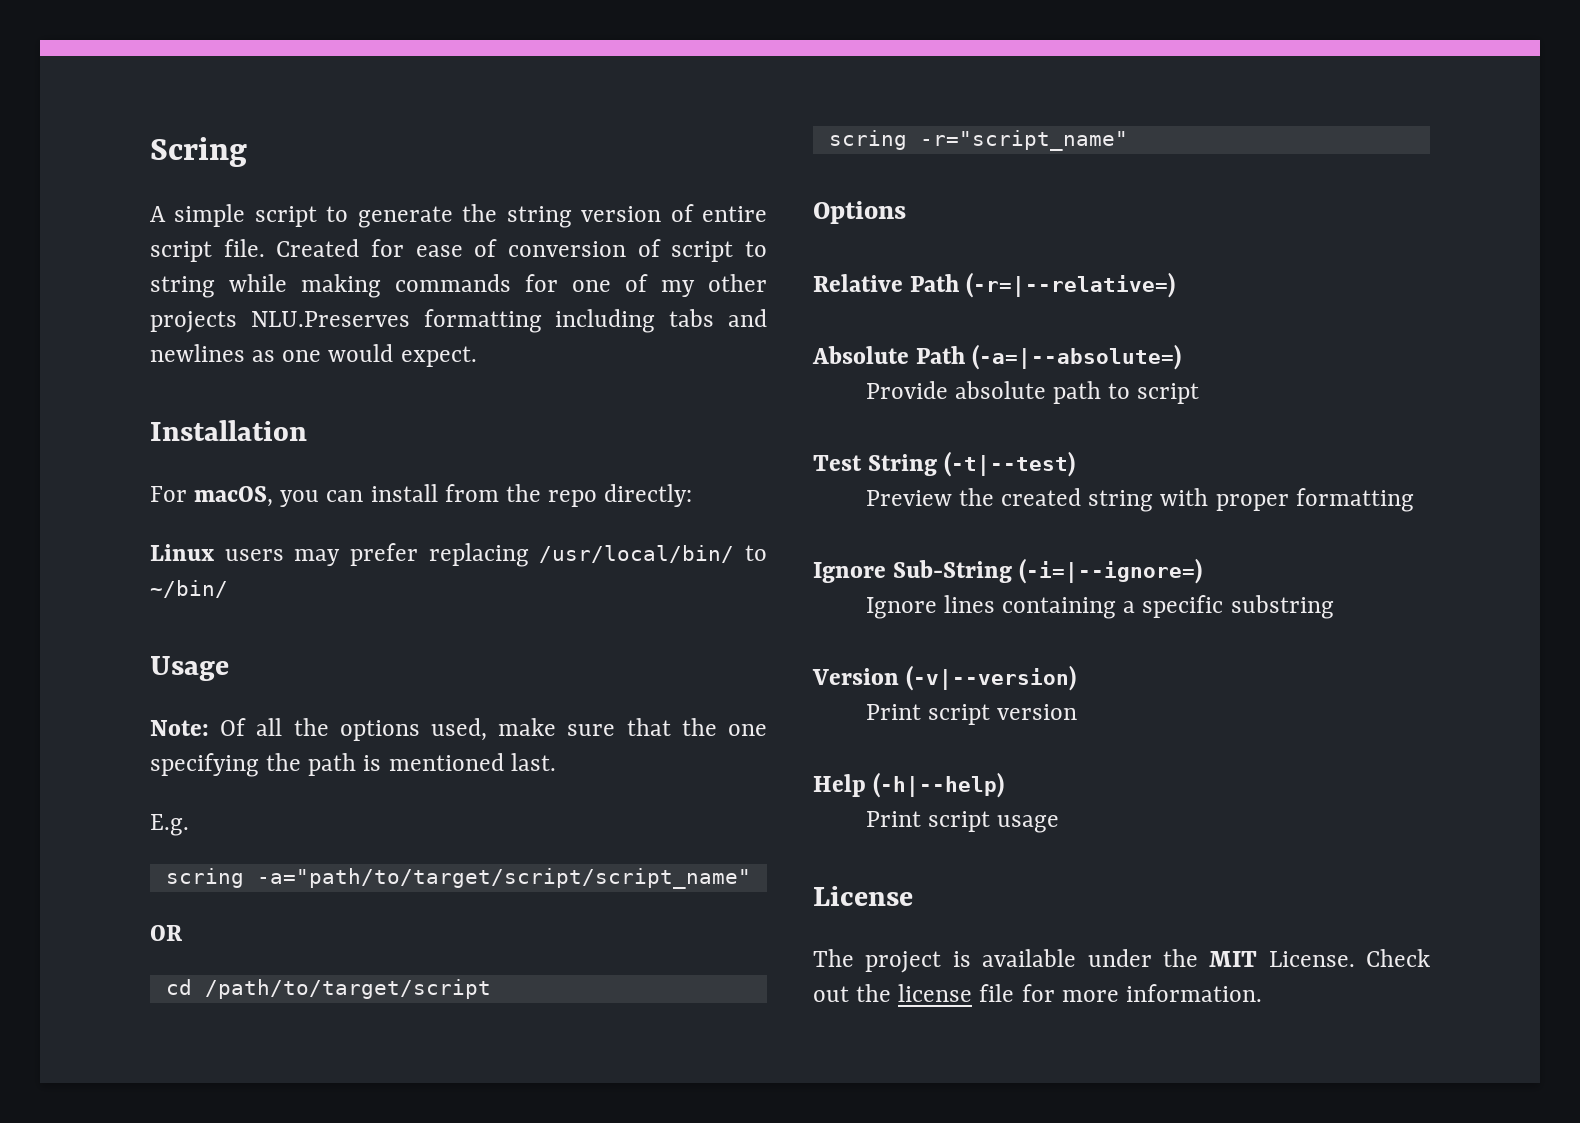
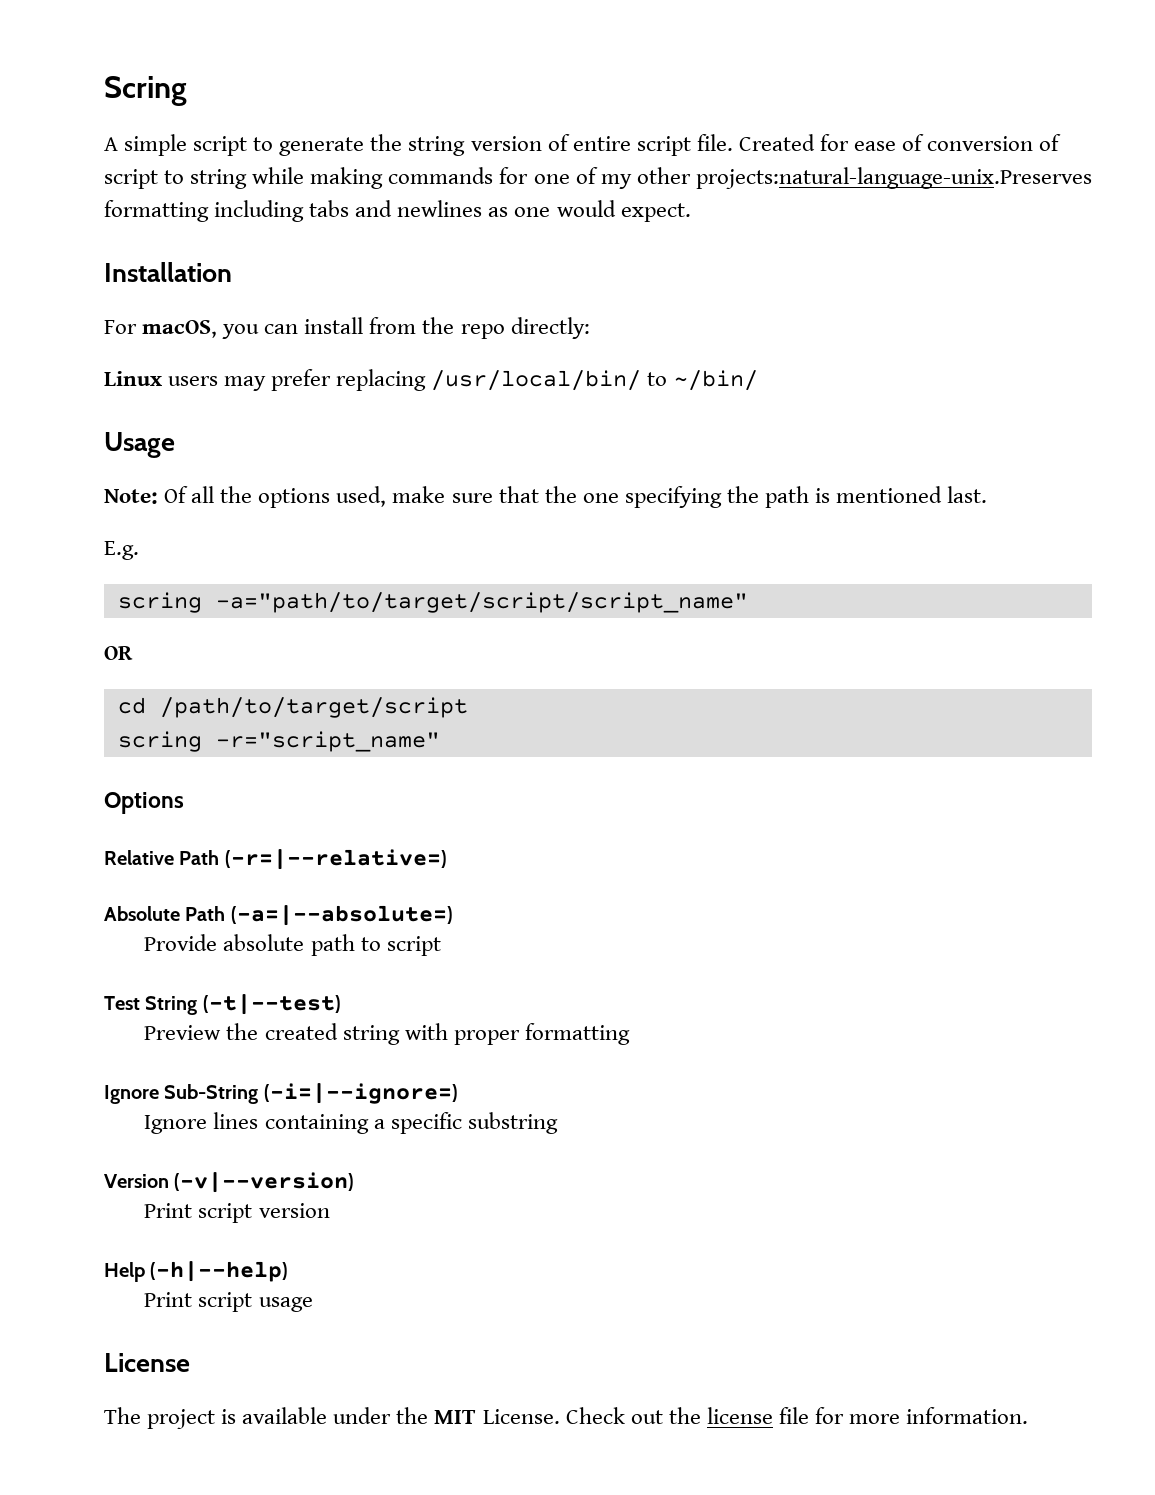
- Created for ease of conversion of script to string while making commands for one of my other projects NLU.Preserves formatting including tabs and newlines as one would expect.
+ Created for ease of conversion of script to string while making commands for one of my other projects:natural-language-unix.Preserves formatting including tabs and newlines as one would expect.

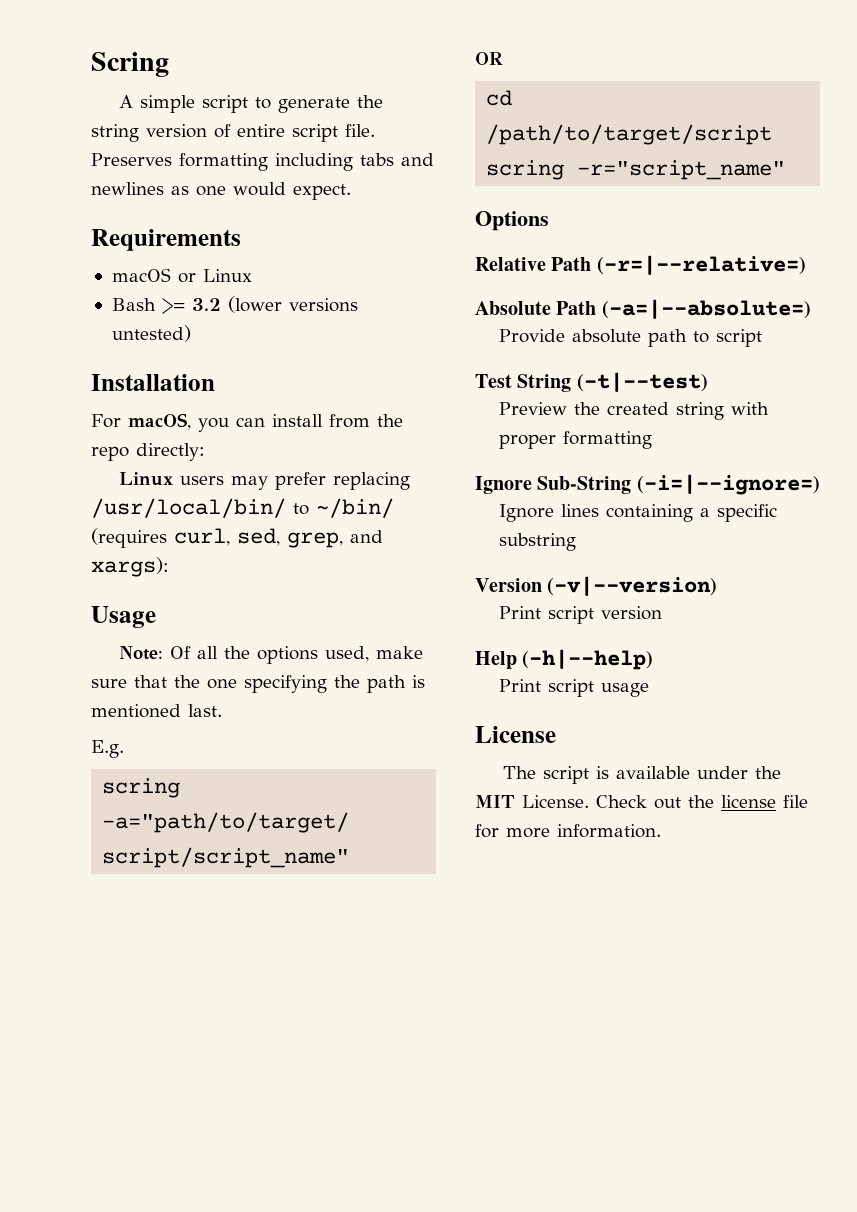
- Created for ease of conversion of script to string while making commands for one of my other projects:natural-language-unix.Preserves formatting including tabs and newlines as one would expect.
+ Preserves formatting including tabs and newlines as one would expect.
+ Requirements
+ macOS or Linux
+ Bash >= 3.2 (lower versions untested)
- Linux users may prefer replacing /usr/local/bin/ to ~/bin/
+ Linux users may prefer replacing /usr/local/bin/ to ~/bin/ (requires curl, sed, grep, and xargs):
- The project is available under the MIT License.
+ The script is available under the MIT License.

